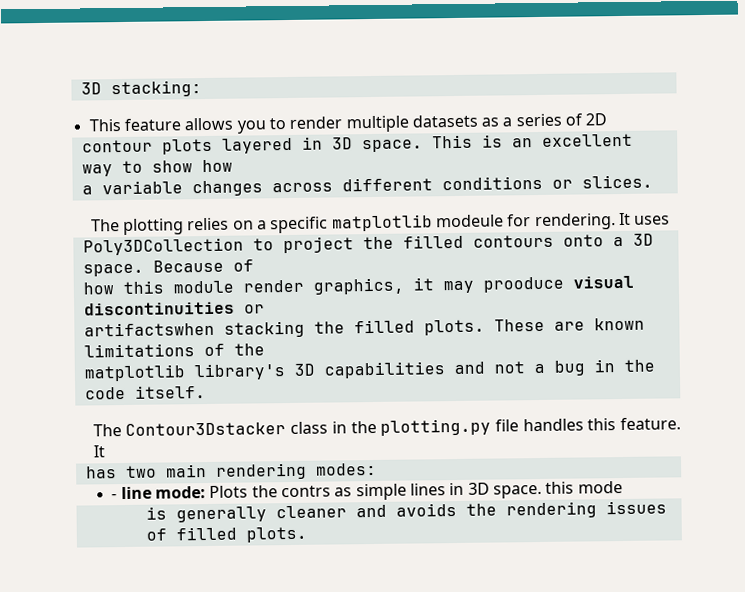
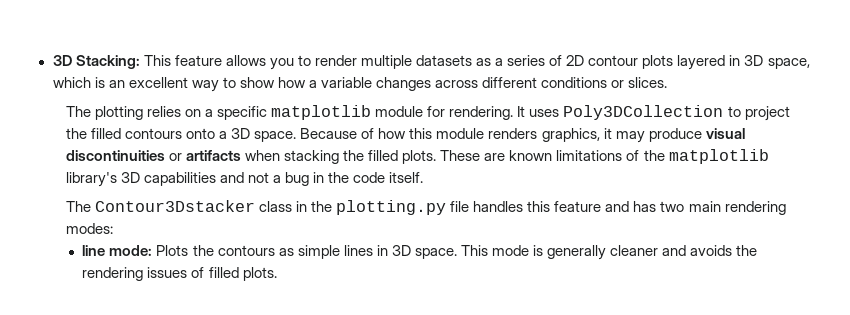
- 3D stacking:
- This feature allows you to render multiple datasets as a series of 2D
- contour plots layered in 3D space. This is an excellent way to show how
- a variable changes across different conditions or slices.
+ 3D Stacking: This feature allows you to render multiple datasets as a series of 2D contour plots layered in 3D space, which is an excellent way to show how a variable changes across different conditions or slices.
- The plotting relies on a specific matplotlib modeule for rendering.
+ The plotting relies on a specific matplotlib module for rendering.
- It uses
- Poly3DCollection to project the filled contours onto a 3D space.
+ It uses Poly3DCollection to project the filled contours onto a 3D space.
- Because of
- how this module render graphics, it may prooduce visual discontinuities or
- artifactswhen stacking the filled plots.
+ Because of how this module renders graphics, it may produce visual discontinuities or artifacts when stacking the filled plots.
- These are known limitations of the
- matplotlib library's 3D capabilities and not a bug in the code itself.
+ These are known limitations of the matplotlib library's 3D capabilities and not a bug in the code itself.
- The Contour3Dstacker class in the plotting.py file handles this feature. It
- has two main rendering modes:
+ The Contour3Dstacker class in the plotting.py file handles this feature and has two main rendering modes:
- - line mode: Plots the contrs as simple lines in 3D space. this mode
- is generally cleaner and avoids the rendering issues of filled plots.
+ line mode: Plots the contours as simple lines in 3D space. This mode is generally cleaner and avoids the rendering issues of filled plots.

